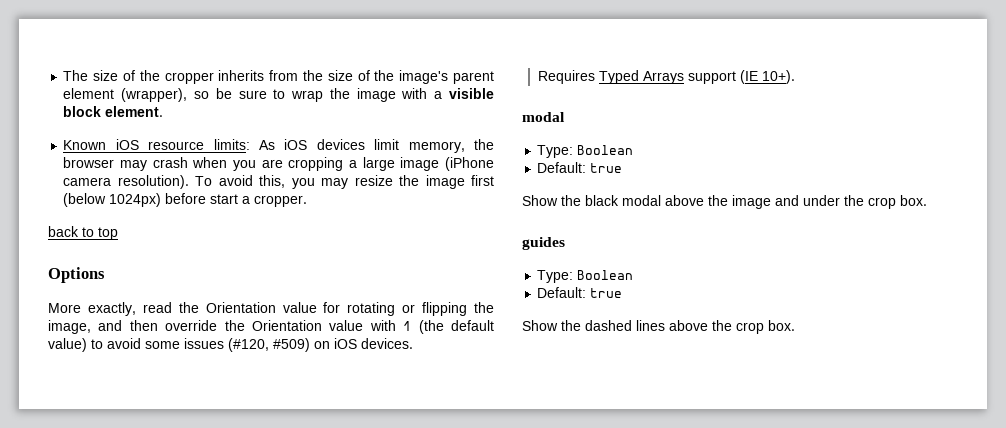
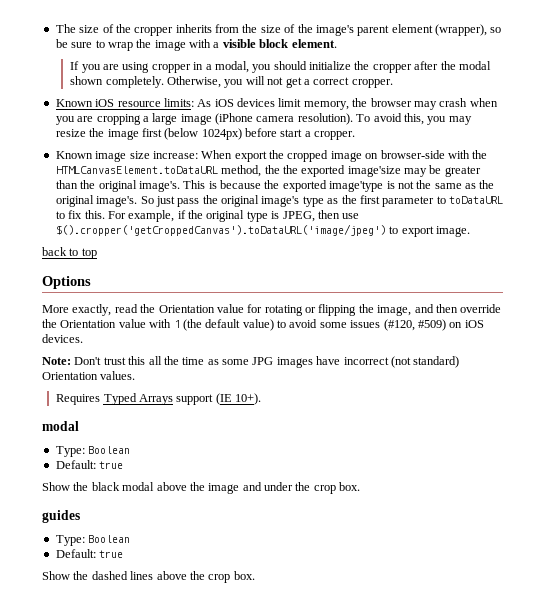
+ If you are using cropper in a modal, you should initialize the cropper after the modal shown completely. Otherwise, you will not get a correct cropper.
+ Known image size increase: When export the cropped image on browser-side with the HTMLCanvasElement.toDataURL method, the the exported image'size may be greater than the original image's. This is because the exported image'type is not the same as the original image's. So just pass the original image's type as the first parameter to toDataURL to fix this. For example, if the original type is JPEG, then use $().cropper('getCroppedCanvas').toDataURL('image/jpeg') to export image.
+ Note: Don't trust this all the time as some JPG images have incorrect (not standard) Orientation values.

